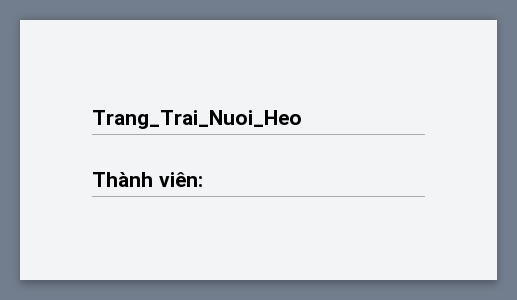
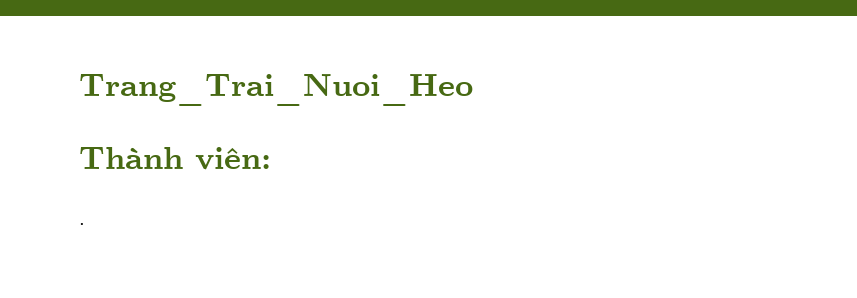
+ .

